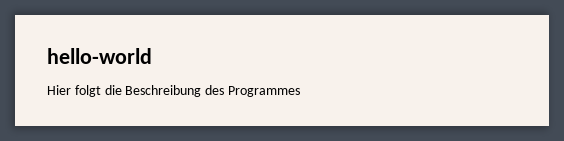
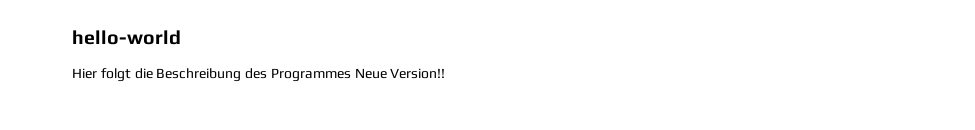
- Hier folgt die Beschreibung des Programmes
+ Hier folgt die Beschreibung des Programmes Neue Version!!

